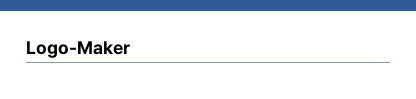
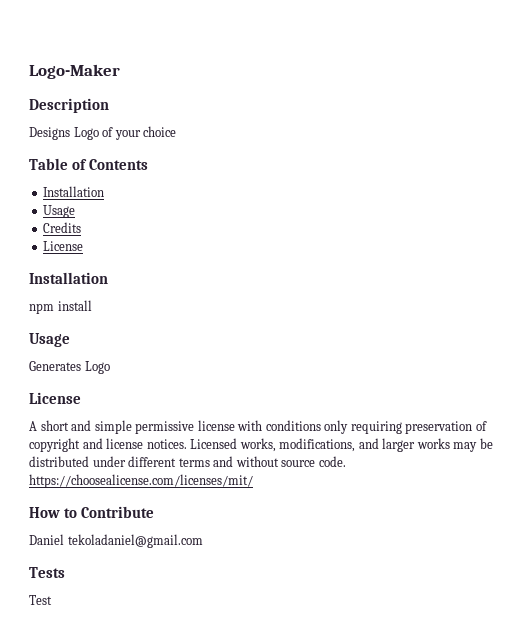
+ Description
+ Designs Logo of your choice
+ Table of Contents
+ Installation
+ Usage
+ Credits
+ License
+ Installation
+ npm install
+ Usage
+ Generates Logo
+ License
+ A short and simple permissive license with conditions only requiring preservation of copyright and license notices. Licensed works, modifications, and larger works may be distributed under different terms and without source code. https://choosealicense.com/licenses/mit/
+ How to Contribute
+ Daniel tekoladaniel@gmail.com
+ Tests
+ Test

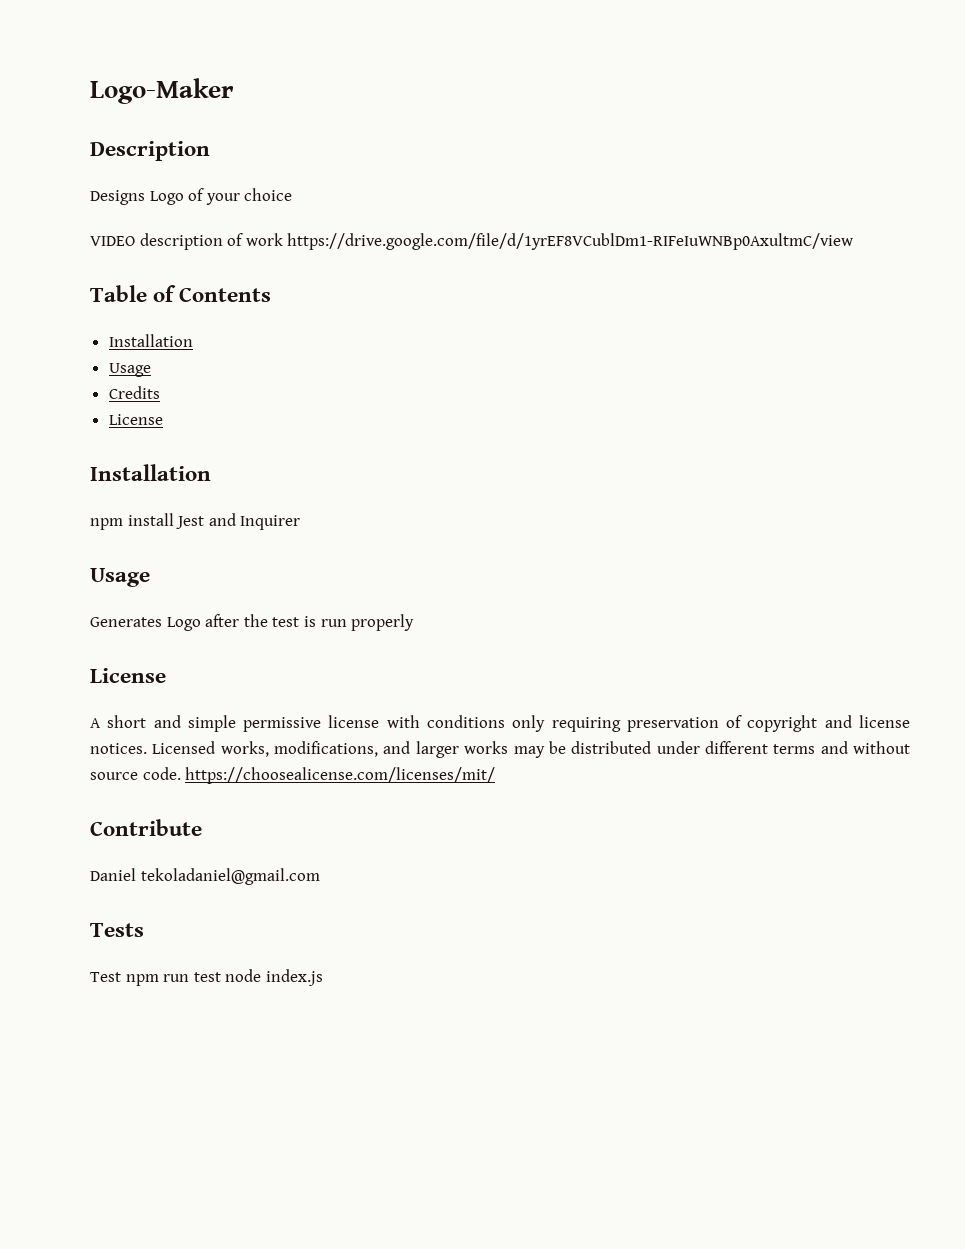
+ VIDEO description of work https://drive.google.com/file/d/1yrEF8VCublDm1-RIFeIuWNBp0AxultmC/view
- npm install
+ npm install Jest and Inquirer
- Generates Logo
+ Generates Logo after the test is run properly
- How to Contribute
+ Contribute
- Test
+ Test npm run test node index.js

